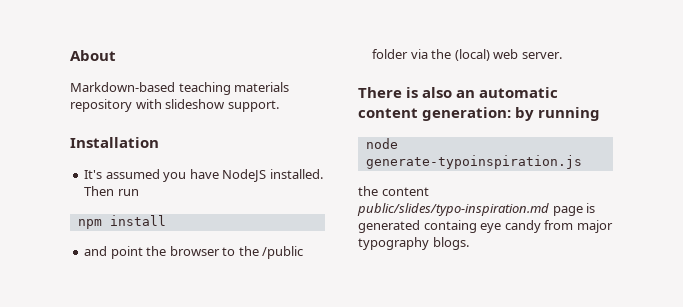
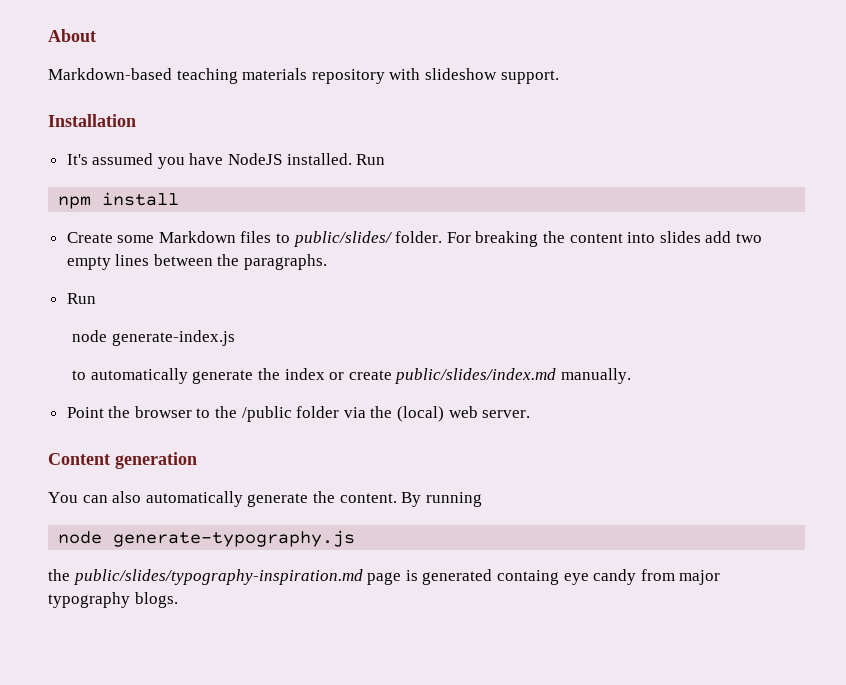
- It's assumed you have NodeJS installed. Then run
+ It's assumed you have NodeJS installed. Run
- and point the browser to the /public folder via the (local) web server.
+ Create some Markdown files to public/slides/ folder. For breaking the content into slides add two empty lines between the paragraphs.
+ Run
+ node generate-index.js
+ to automatically generate the index or create public/slides/index.md manually.
+ Point the browser to the /public folder via the (local) web server.
- There is also an automatic content generation: by running
+ Content generation
+ You can also automatically generate the content. By running
- node generate-typoinspiration.js
- the content public/slides/typo-inspiration.md page is generated containg eye candy from major typography blogs.
+ node generate-typography.js
+ the public/slides/typography-inspiration.md page is generated containg eye candy from major typography blogs.

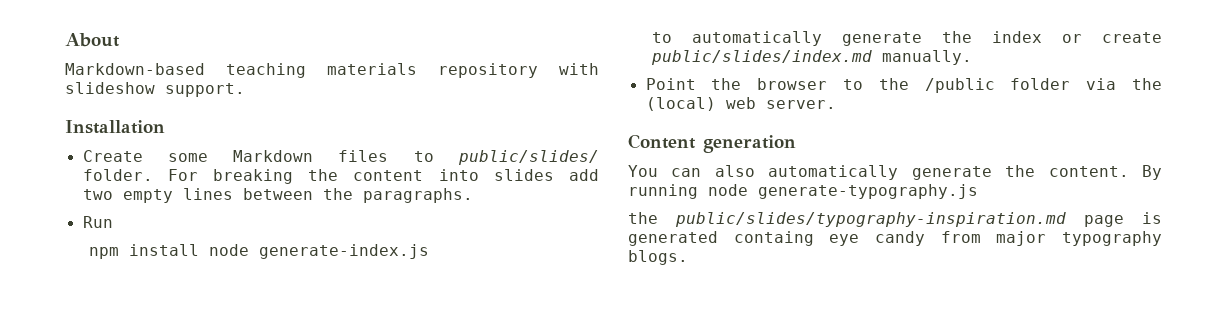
- It's assumed you have NodeJS installed. Run
- npm install
- node generate-index.js
+ npm install node generate-index.js
- By running
- node generate-typography.js
+ By running node generate-typography.js

